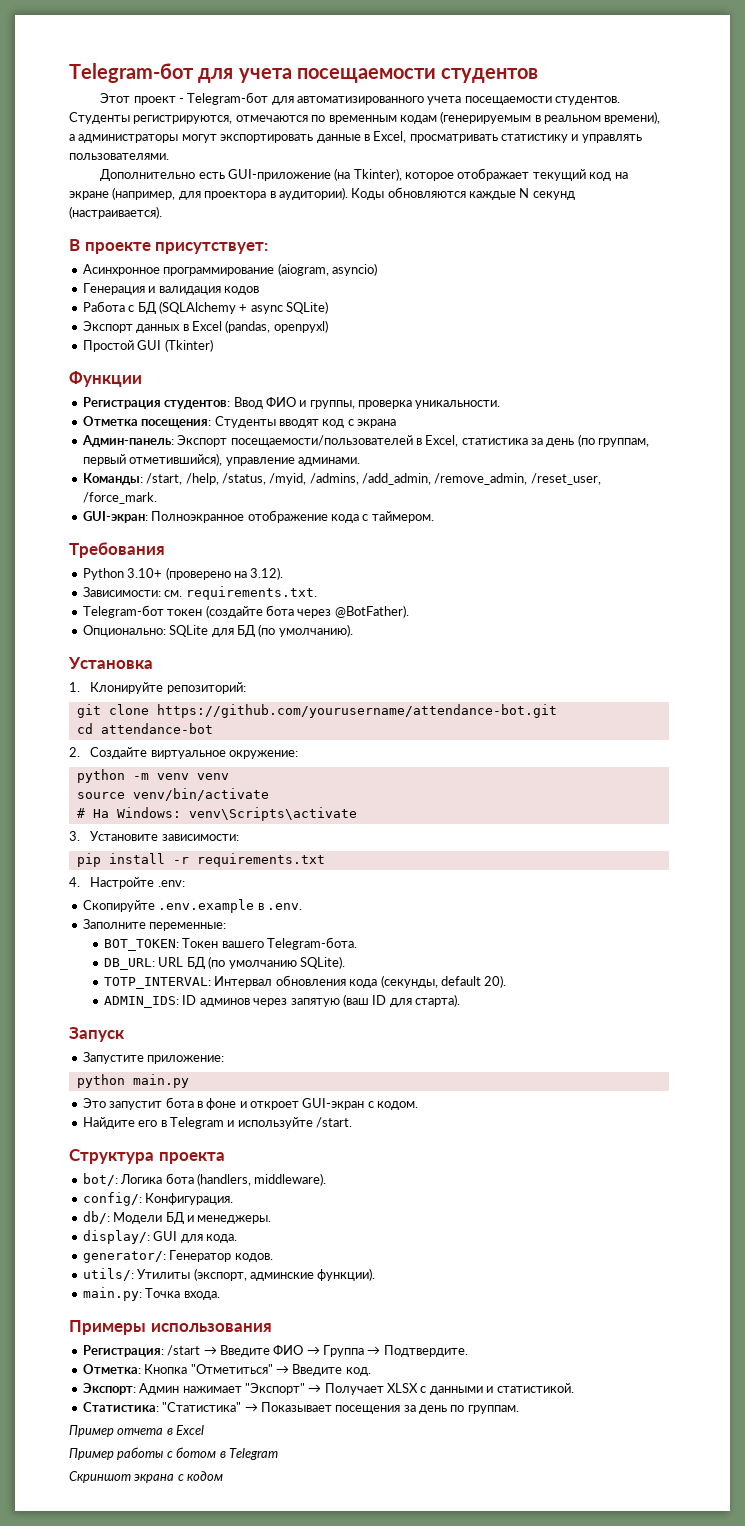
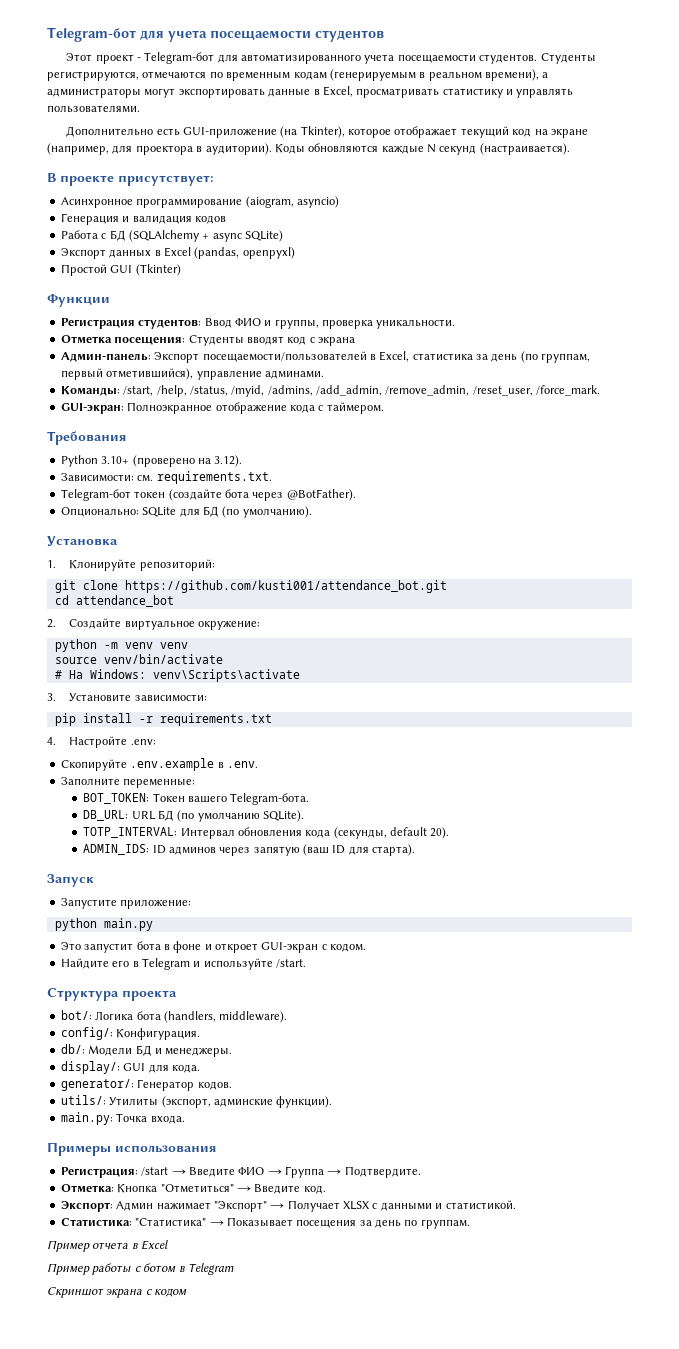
- git clone https://github.com/yourusername/attendance-bot.git
+ git clone https://github.com/kusti001/attendance_bot.git
- cd attendance-bot
+ cd attendance_bot

